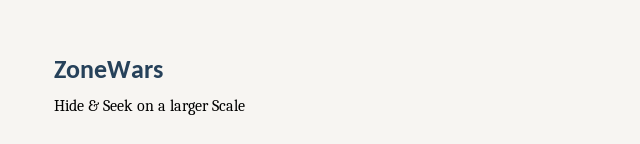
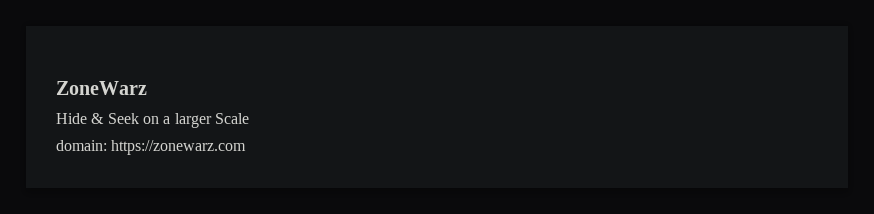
- ZoneWars
+ ZoneWarz
+ domain: https://zonewarz.com

